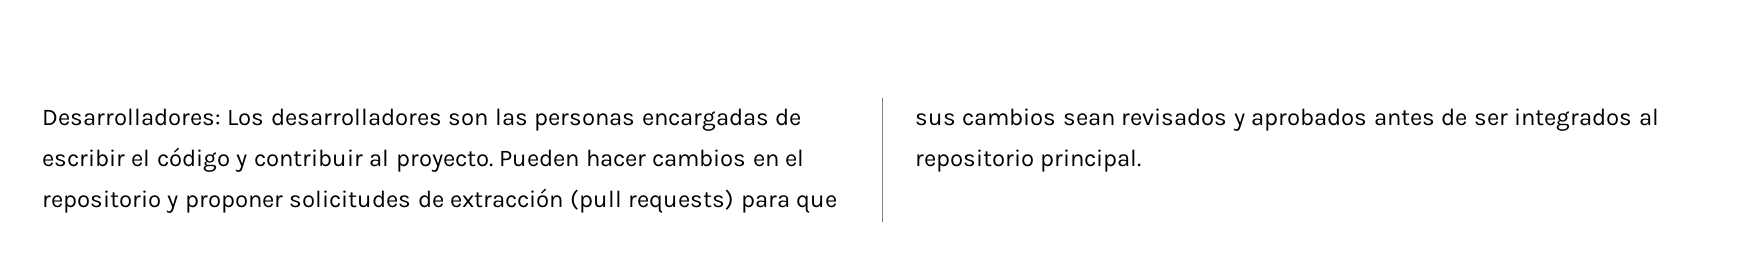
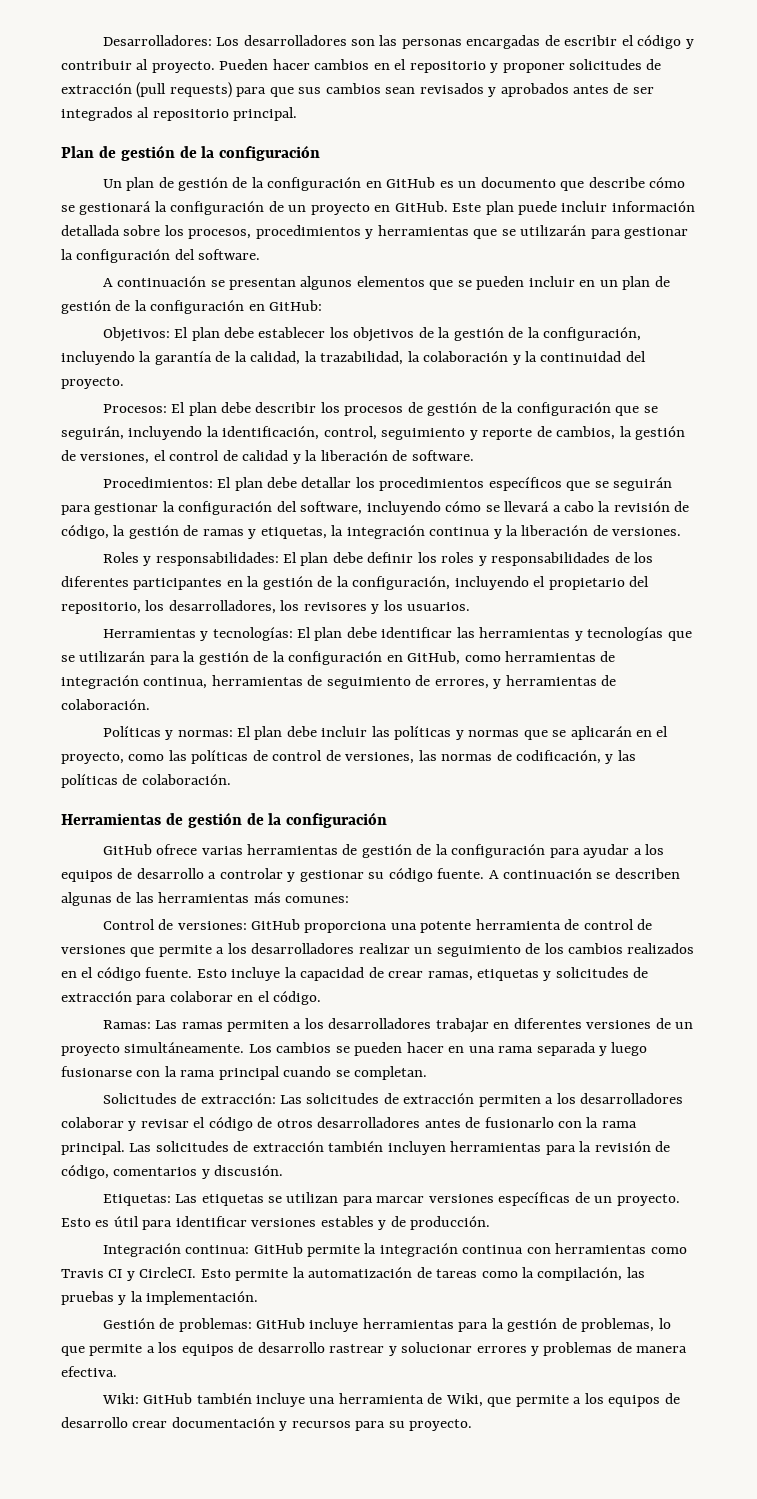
+ Plan de gestión de la configuración
+ Un plan de gestión de la configuración en GitHub es un documento que describe cómo se gestionará la configuración de un proyecto en GitHub. Este plan puede incluir información detallada sobre los procesos, procedimientos y herramientas que se utilizarán para gestionar la configuración del software.
+ A continuación se presentan algunos elementos que se pueden incluir en un plan de gestión de la configuración en GitHub:
+ Objetivos: El plan debe establecer los objetivos de la gestión de la configuración, incluyendo la garantía de la calidad, la trazabilidad, la colaboración y la continuidad del proyecto.
+ Procesos: El plan debe describir los procesos de gestión de la configuración que se seguirán, incluyendo la identificación, control, seguimiento y reporte de cambios, la gestión de versiones, el control de calidad y la liberación de software.
+ Procedimientos: El plan debe detallar los procedimientos específicos que se seguirán para gestionar la configuración del software, incluyendo cómo se llevará a cabo la revisión de código, la gestión de ramas y etiquetas, la integración continua y la liberación de versiones.
+ Roles y responsabilidades: El plan debe definir los roles y responsabilidades de los diferentes participantes en la gestión de la configuración, incluyendo el propietario del repositorio, los desarrolladores, los revisores y los usuarios.
+ Herramientas y tecnologías: El plan debe identificar las herramientas y tecnologías que se utilizarán para la gestión de la configuración en GitHub, como herramientas de integración continua, herramientas de seguimiento de errores, y herramientas de colaboración.
+ Políticas y normas: El plan debe incluir las políticas y normas que se aplicarán en el proyecto, como las políticas de control de versiones, las normas de codificación, y las políticas de colaboración.
+ Herramientas de gestión de la configuración
+ GitHub ofrece varias herramientas de gestión de la configuración para ayudar a los equipos de desarrollo a controlar y gestionar su código fuente. A continuación se describen algunas de las herramientas más comunes:
+ Control de versiones: GitHub proporciona una potente herramienta de control de versiones que permite a los desarrolladores realizar un seguimiento de los cambios realizados en el código fuente. Esto incluye la capacidad de crear ramas, etiquetas y solicitudes de extracción para colaborar en el código.
+ Ramas: Las ramas permiten a los desarrolladores trabajar en diferentes versiones de un proyecto simultáneamente. Los cambios se pueden hacer en una rama separada y luego fusionarse con la rama principal cuando se completan.
+ Solicitudes de extracción: Las solicitudes de extracción permiten a los desarrolladores colaborar y revisar el código de otros desarrolladores antes de fusionarlo con la rama principal. Las solicitudes de extracción también incluyen herramientas para la revisión de código, comentarios y discusión.
+ Etiquetas: Las etiquetas se utilizan para marcar versiones específicas de un proyecto. Esto es útil para identificar versiones estables y de producción.
+ Integración continua: GitHub permite la integración continua con herramientas como Travis CI y CircleCI. Esto permite la automatización de tareas como la compilación, las pruebas y la implementación.
+ Gestión de problemas: GitHub incluye herramientas para la gestión de problemas, lo que permite a los equipos de desarrollo rastrear y solucionar errores y problemas de manera efectiva.
+ Wiki: GitHub también incluye una herramienta de Wiki, que permite a los equipos de desarrollo crear documentación y recursos para su proyecto.

